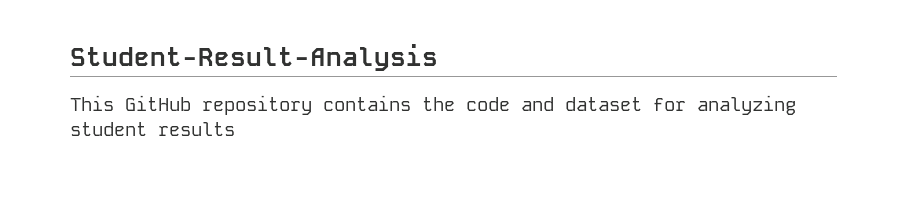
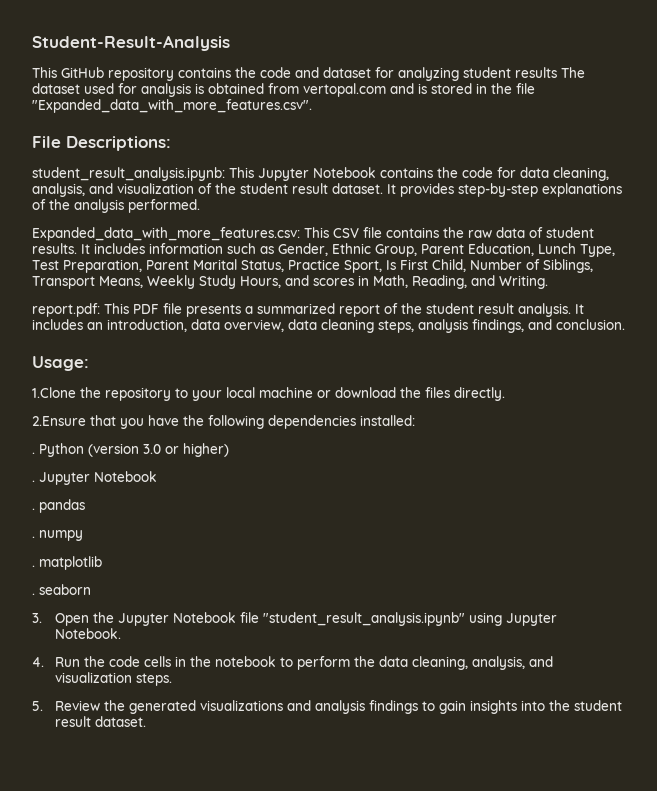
- This GitHub repository contains the code and dataset for analyzing student results
+ This GitHub repository contains the code and dataset for analyzing student results The dataset used for analysis is obtained from vertopal.com and is stored in the file "Expanded_data_with_more_features.csv".
+ File Descriptions:
+ student_result_analysis.ipynb: This Jupyter Notebook contains the code for data cleaning, analysis, and visualization of the student result dataset. It provides step-by-step explanations of the analysis performed.
+ Expanded_data_with_more_features.csv: This CSV file contains the raw data of student results. It includes information such as Gender, Ethnic Group, Parent Education, Lunch Type, Test Preparation, Parent Marital Status, Practice Sport, Is First Child, Number of Siblings, Transport Means, Weekly Study Hours, and scores in Math, Reading, and Writing.
+ report.pdf: This PDF file presents a summarized report of the student result analysis. It includes an introduction, data overview, data cleaning steps, analysis findings, and conclusion.
+ Usage:
+ 1.Clone the repository to your local machine or download the files directly.
+ 2.Ensure that you have the following dependencies installed:
+ . Python (version 3.0 or higher)
+ . Jupyter Notebook
+ . pandas
+ . numpy
+ . matplotlib
+ . seaborn
+ 3. Open the Jupyter Notebook file "student_result_analysis.ipynb" using Jupyter Notebook.
+ 4. Run the code cells in the notebook to perform the data cleaning, analysis, and visualization steps.
+ 5. Review the generated visualizations and analysis findings to gain insights into the student result dataset.

